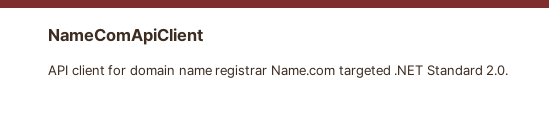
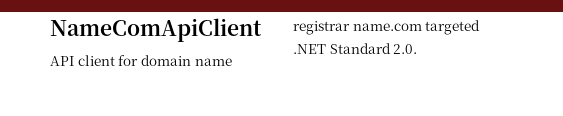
- API client for domain name registrar Name.com targeted .NET Standard 2.0.
+ API client for domain name registrar name.com targeted .NET Standard 2.0.

